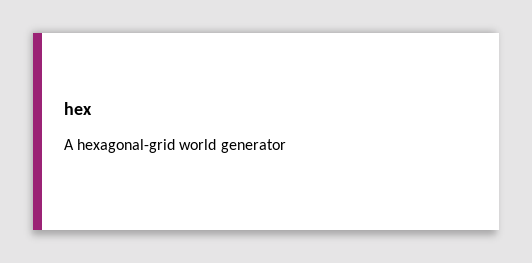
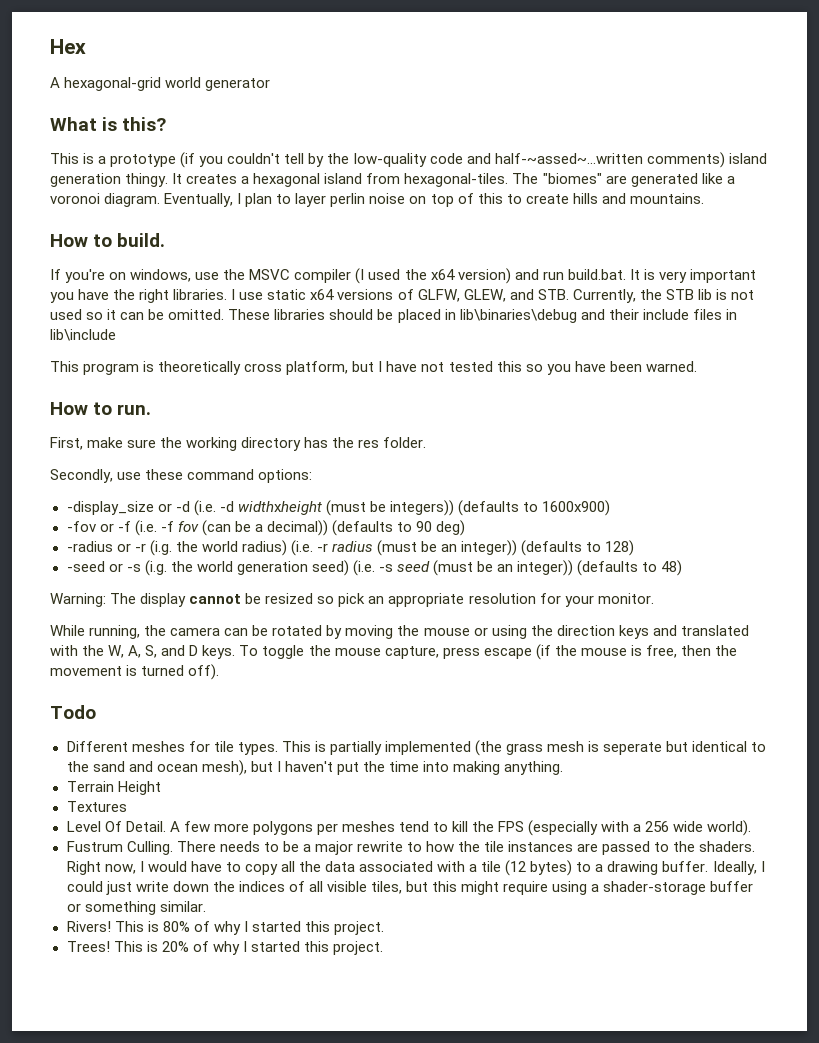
- hex
+ Hex
+ What is this?
+ This is a prototype (if you couldn't tell by the low-quality code and half-~assed~...written comments) island generation thingy. It creates a hexagonal island from hexagonal-tiles. The "biomes" are generated like a voronoi diagram. Eventually, I plan to layer perlin noise on top of this to create hills and mountains.
+ How to build.
+ If you're on windows, use the MSVC compiler (I used the x64 version) and run build.bat. It is very important you have the right libraries. I use static x64 versions of GLFW, GLEW, and STB. Currently, the STB lib is not used so it can be omitted. These libraries should be placed in lib\binaries\debug and their include files in lib\include
+ This program is theoretically cross platform, but I have not tested this so you have been warned.
+ How to run.
+ First, make sure the working directory has the res folder.
+ Secondly, use these command options:
+ -display_size or -d (i.e. -d widthxheight (must be integers)) (defaults to 1600x900)
+ -fov or -f (i.e. -f fov (can be a decimal)) (defaults to 90 deg)
+ -radius or -r (i.g. the world radius) (i.e. -r radius (must be an integer)) (defaults to 128)
+ -seed or -s (i.g. the world generation seed) (i.e. -s seed (must be an integer)) (defaults to 48)
+ Warning: The display cannot be resized so pick an appropriate resolution for your monitor.
+ While running, the camera can be rotated by moving the mouse or using the direction keys and translated with the W, A, S, and D keys. To toggle the mouse capture, press escape (if the mouse is free, then the movement is turned off).
+ Todo
+ Different meshes for tile types. This is partially implemented (the grass mesh is seperate but identical to the sand and ocean mesh), but I haven't put the time into making anything.
+ Terrain Height
+ Textures
+ Level Of Detail. A few more polygons per meshes tend to kill the FPS (especially with a 256 wide world).
+ Fustrum Culling. There needs to be a major rewrite to how the tile instances are passed to the shaders. Right now, I would have to copy all the data associated with a tile (12 bytes) to a drawing buffer. Ideally, I could just write down the indices of all visible tiles, but this might require using a shader-storage buffer or something similar.
+ Rivers! This is 80% of why I started this project.
+ Trees! This is 20% of why I started this project.

